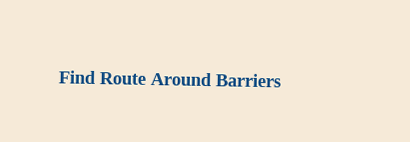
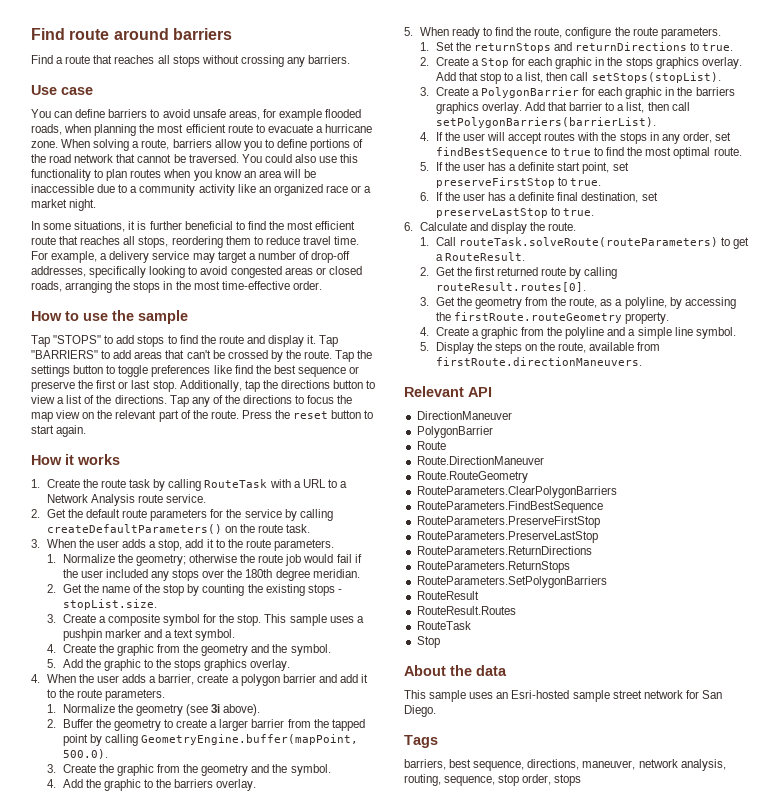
- Find Route Around Barriers
+ Find route around barriers
+ Find a route that reaches all stops without crossing any barriers.
+ Use case
+ You can define barriers to avoid unsafe areas, for example flooded roads, when planning the most efficient route to evacuate a hurricane zone. When solving a route, barriers allow you to define portions of the road network that cannot be traversed. You could also use this functionality to plan routes when you know an area will be inaccessible due to a community activity like an organized race or a market night.
+ In some situations, it is further beneficial to find the most efficient route that reaches all stops, reordering them to reduce travel time. For example, a delivery service may target a number of drop-off addresses, specifically looking to avoid congested areas or closed roads, arranging the stops in the most time-effective order.
+ How to use the sample
+ Tap "STOPS" to add stops to find the route and display it. Tap "BARRIERS" to add areas that can't be crossed by the route. Tap the settings button to toggle preferences like find the best sequence or preserve the first or last stop. Additionally, tap the directions button to view a list of the directions. Tap any of the directions to focus the map view on the relevant part of the route. Press the reset button to start again.
+ How it works
+ 1. Create the route task by calling RouteTask with a URL to a Network Analysis route service.
+ 2. Get the default route parameters for the service by calling createDefaultParameters() on the route task.
+ 3. When the user adds a stop, add it to the route parameters.
+ 1. Normalize the geometry; otherwise the route job would fail if the user included any stops over the 180th degree meridian.
+ 2. Get the name of the stop by counting the existing stops - stopList.size.
+ 3. Create a composite symbol for the stop. This sample uses a pushpin marker and a text symbol.
+ 4. Create the graphic from the geometry and the symbol.
+ 5. Add the graphic to the stops graphics overlay.
+ 4. When the user adds a barrier, create a polygon barrier and add it to the route parameters.
+ 1. Normalize the geometry (see 3i above).
+ 2. Buffer the geometry to create a larger barrier from the tapped point by calling GeometryEngine.buffer(mapPoint, 500.0).
+ 3. Create the graphic from the geometry and the symbol.
+ 4. Add the graphic to the barriers overlay.
+ 5. When ready to find the route, configure the route parameters.
+ 1. Set the returnStops and returnDirections to true.
+ 2. Create a Stop for each graphic in the stops graphics overlay. Add that stop to a list, then call setStops(stopList).
+ 3. Create a PolygonBarrier for each graphic in the barriers graphics overlay. Add that barrier to a list, then call setPolygonBarriers(barrierList).
+ 4. If the user will accept routes with the stops in any order, set findBestSequence to true to find the most optimal route.
+ 5. If the user has a definite start point, set preserveFirstStop to true.
+ 6. If the user has a definite final destination, set preserveLastStop to true.
+ 6. Calculate and display the route.
+ 1. Call routeTask.solveRoute(routeParameters) to get a RouteResult.
+ 2. Get the first returned route by calling routeResult.routes[0].
+ 3. Get the geometry from the route, as a polyline, by accessing the firstRoute.routeGeometry property.
+ 4. Create a graphic from the polyline and a simple line symbol.
+ 5. Display the steps on the route, available from firstRoute.directionManeuvers.
+ Relevant API
+ DirectionManeuver
+ PolygonBarrier
+ Route
+ Route.DirectionManeuver
+ Route.RouteGeometry
+ RouteParameters.ClearPolygonBarriers
+ RouteParameters.FindBestSequence
+ RouteParameters.PreserveFirstStop
+ RouteParameters.PreserveLastStop
+ RouteParameters.ReturnDirections
+ RouteParameters.ReturnStops
+ RouteParameters.SetPolygonBarriers
+ RouteResult
+ RouteResult.Routes
+ RouteTask
+ Stop
+ About the data
+ This sample uses an Esri-hosted sample street network for San Diego.
+ Tags
+ barriers, best sequence, directions, maneuver, network analysis, routing, sequence, stop order, stops

